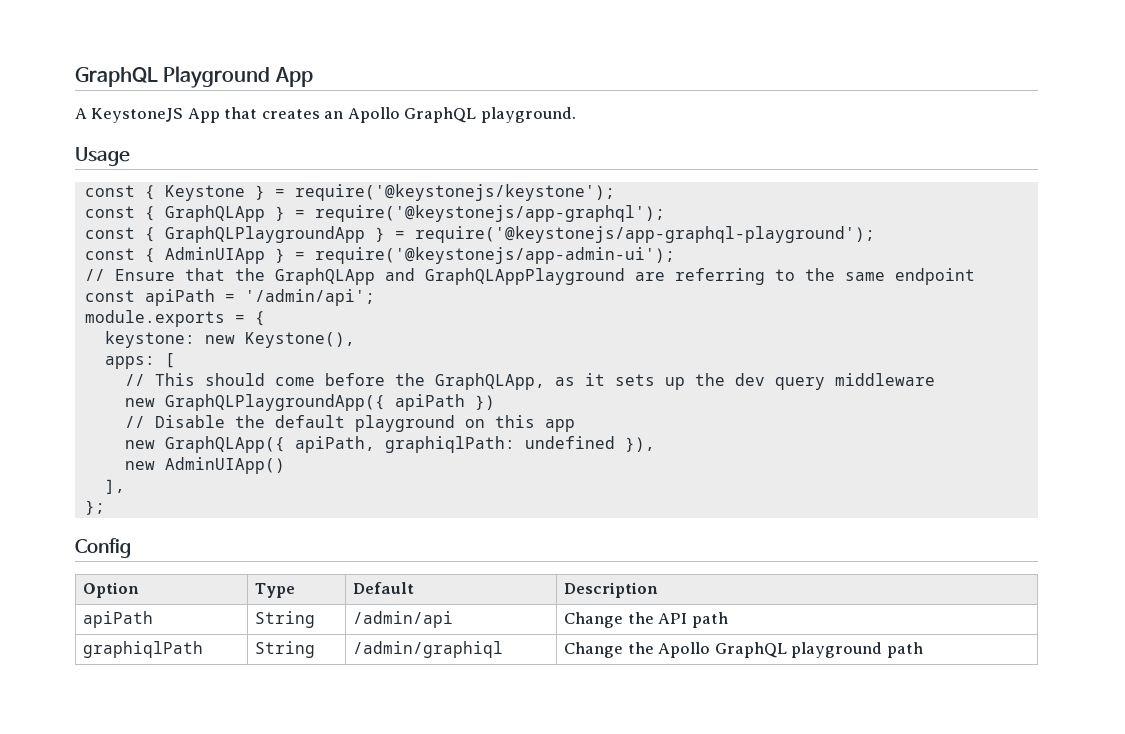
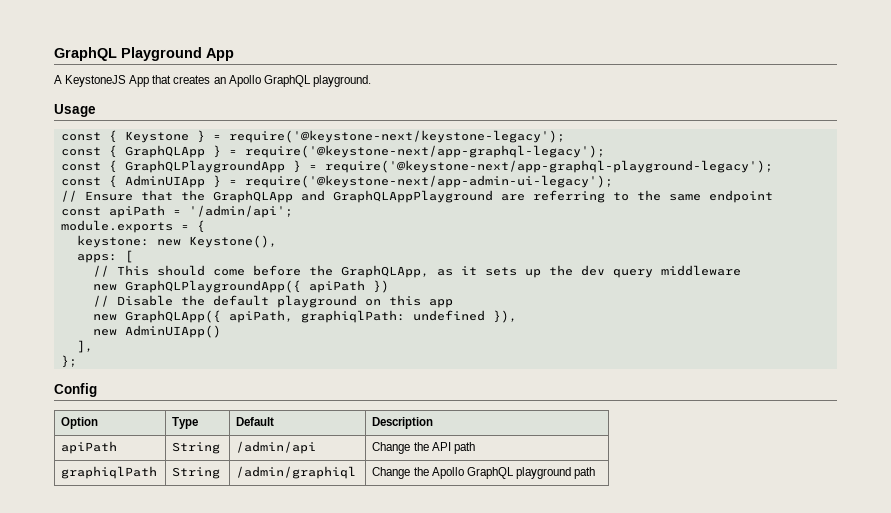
- const { Keystone } = require('@keystonejs/keystone');
+ const { Keystone } = require('@keystone-next/keystone-legacy');
- const { GraphQLApp } = require('@keystonejs/app-graphql');
+ const { GraphQLApp } = require('@keystone-next/app-graphql-legacy');
- const { GraphQLPlaygroundApp } = require('@keystonejs/app-graphql-playground');
+ const { GraphQLPlaygroundApp } = require('@keystone-next/app-graphql-playground-legacy');
- const { AdminUIApp } = require('@keystonejs/app-admin-ui');
+ const { AdminUIApp } = require('@keystone-next/app-admin-ui-legacy');

